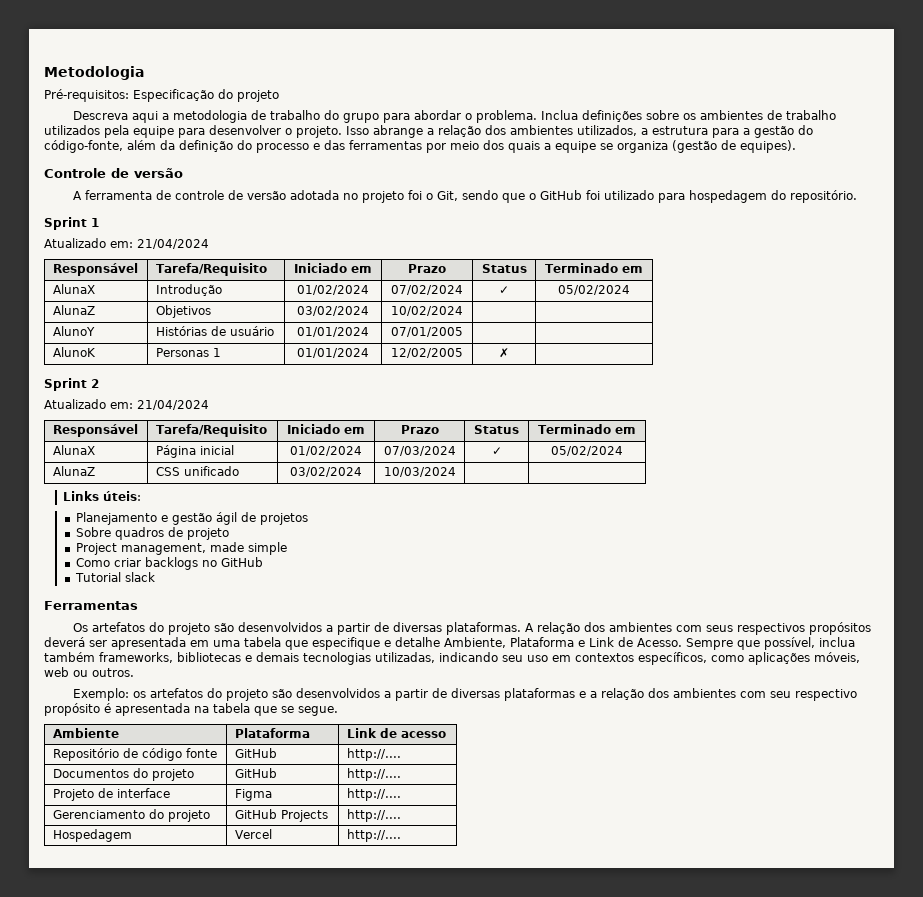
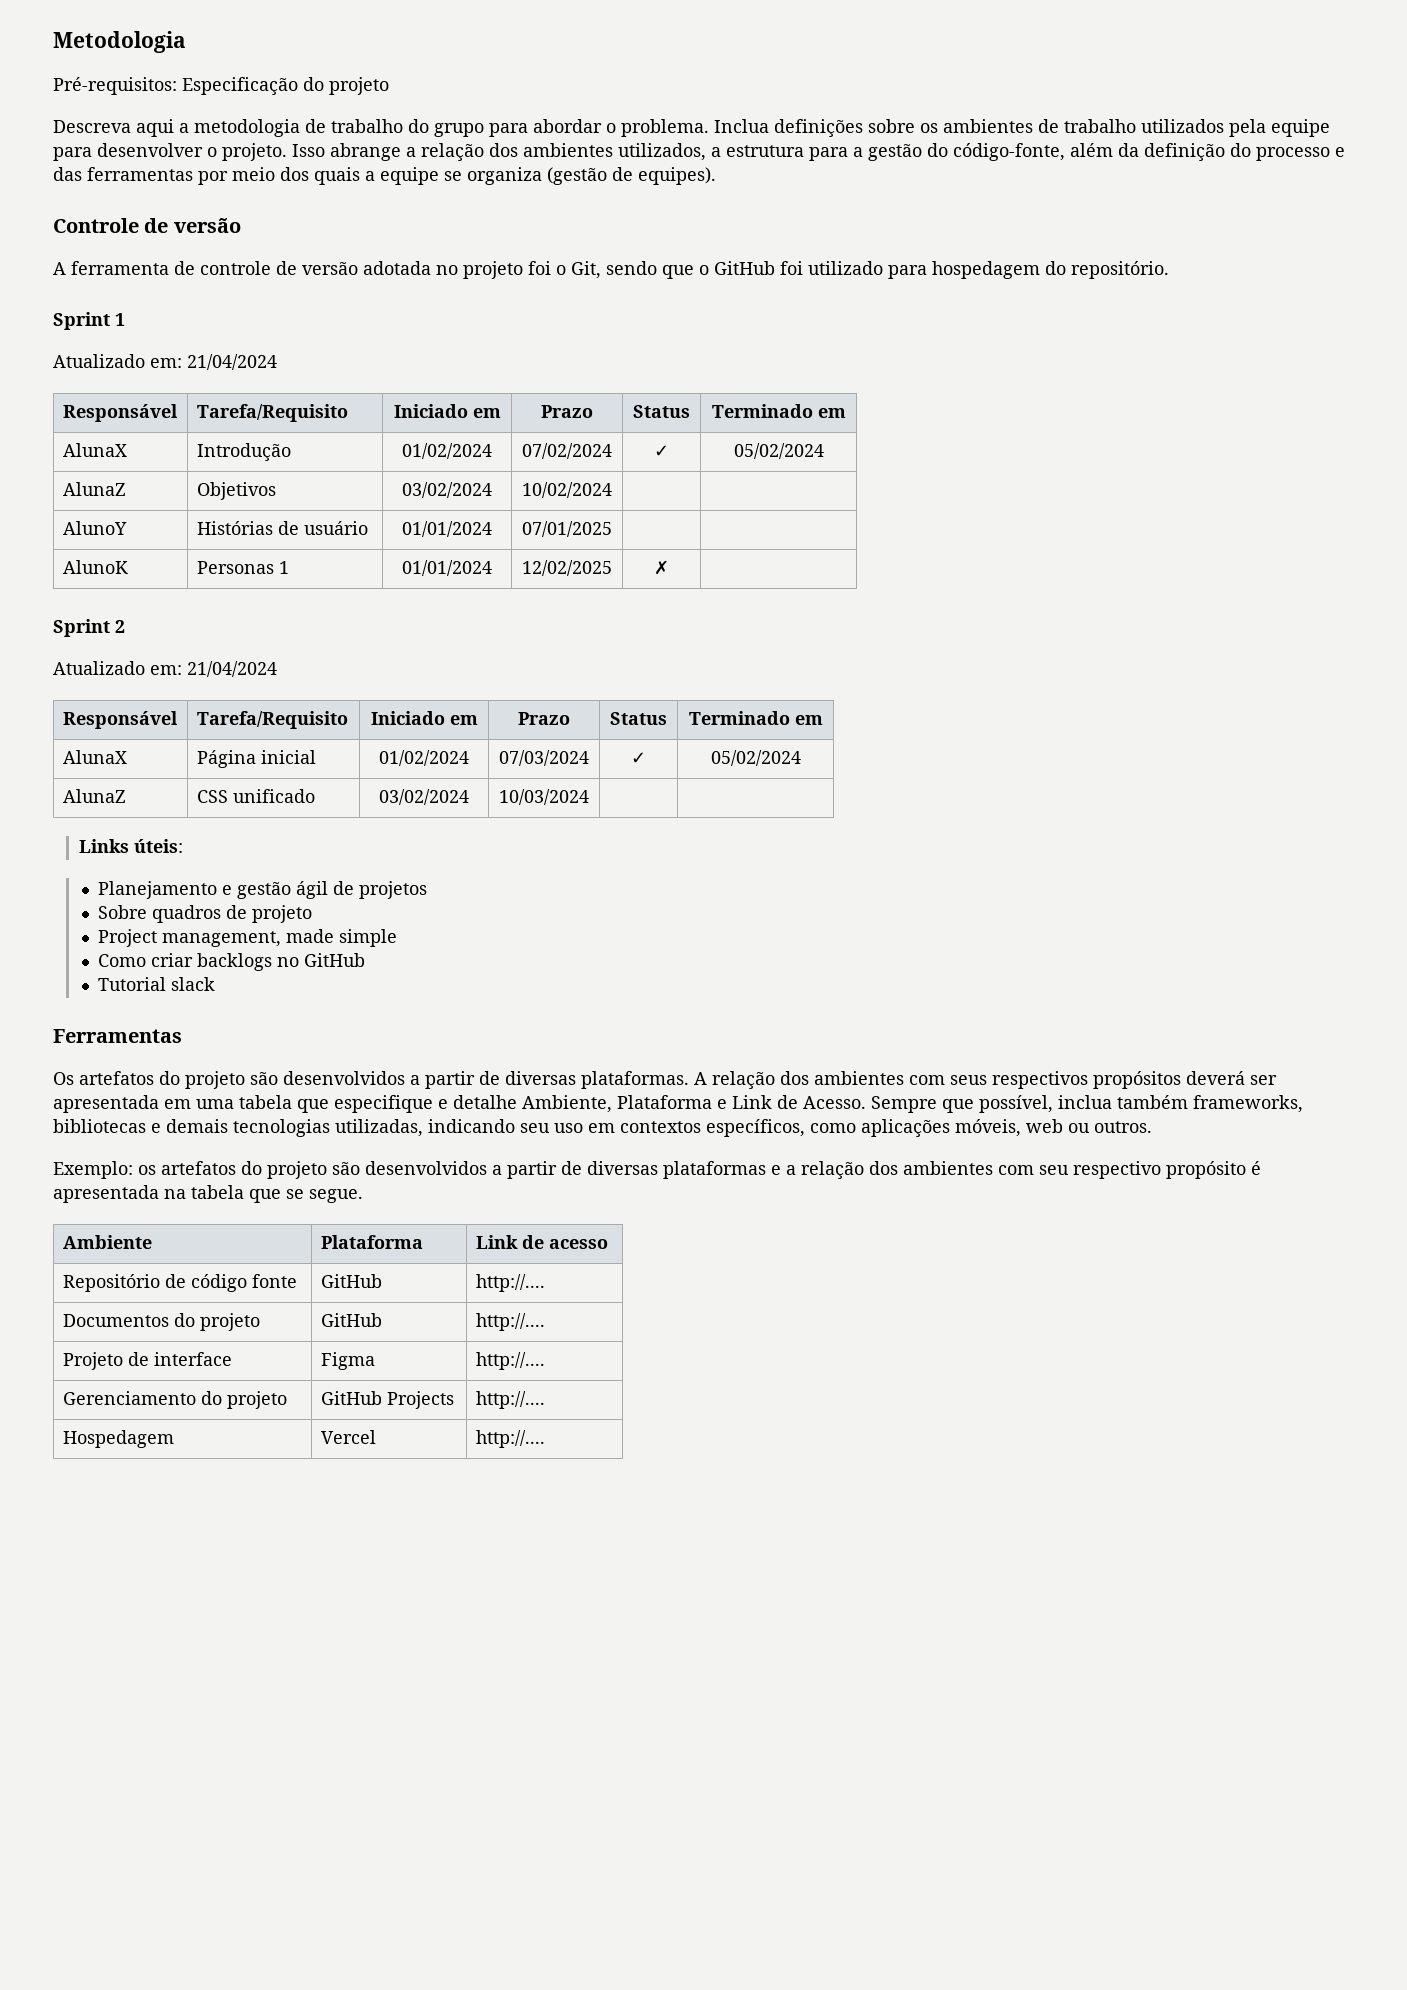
- AlunoY | Histórias de usuário | 01/01/2024 | 07/01/2005 | |
+ AlunoY | Histórias de usuário | 01/01/2024 | 07/01/2025 | |
- AlunoK | Personas 1 | 01/01/2024 | 12/02/2005 | ✗ |
+ AlunoK | Personas 1 | 01/01/2024 | 12/02/2025 | ✗ |

